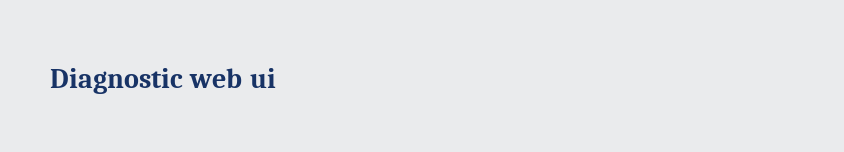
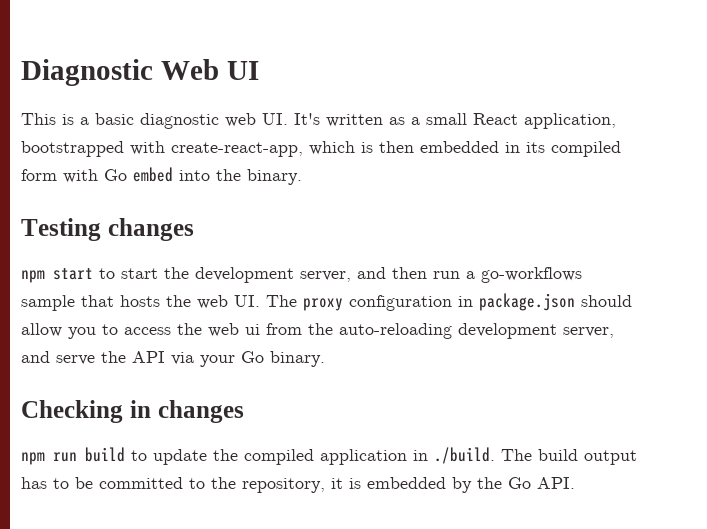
- Diagnostic web ui
+ Diagnostic Web UI
+ This is a basic diagnostic web UI. It's written as a small React application, bootstrapped with create-react-app, which is then embedded in its compiled form with Go embed into the binary.
+ Testing changes
+ npm start to start the development server, and then run a go-workflows sample that hosts the web UI. The proxy configuration in package.json should allow you to access the web ui from the auto-reloading development server, and serve the API via your Go binary.
+ Checking in changes
+ npm run build to update the compiled application in ./build. The build output has to be committed to the repository, it is embedded by the Go API.

